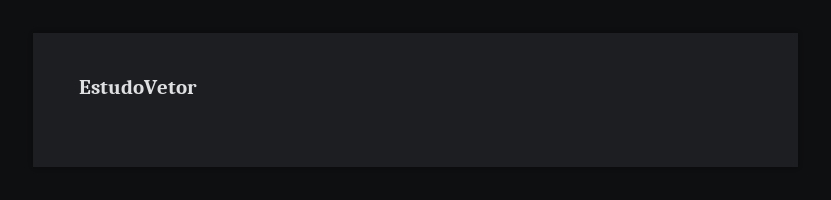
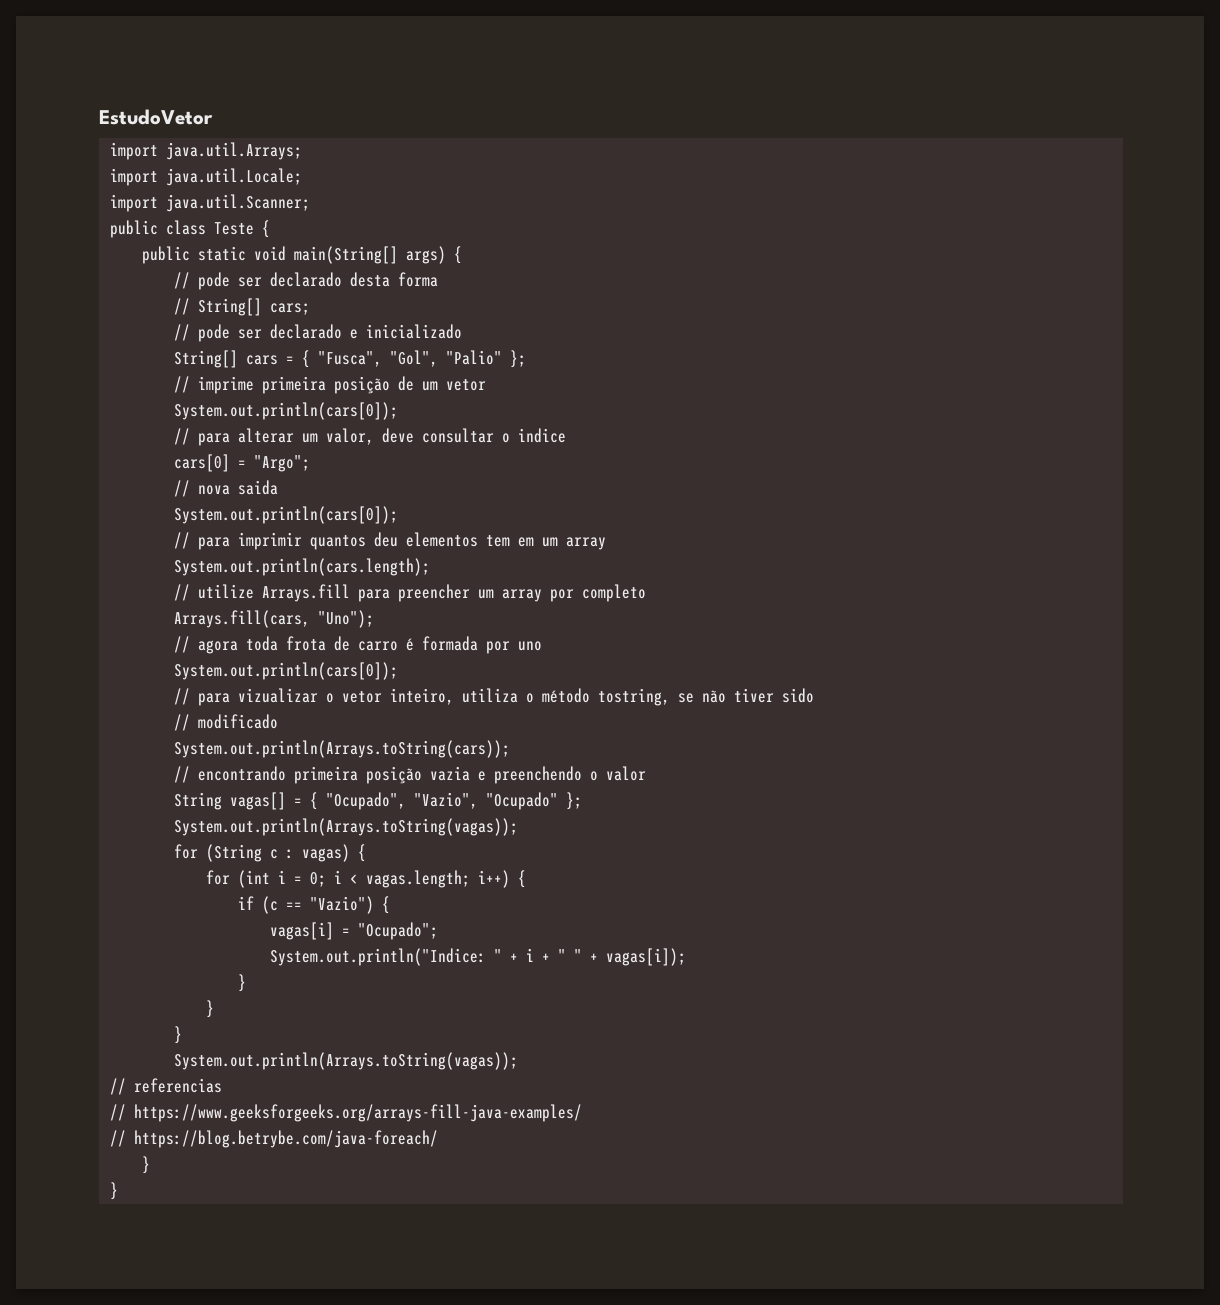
+ import java.util.Arrays;
+ import java.util.Locale;
+ import java.util.Scanner;
+ public class Teste {
+ public static void main(String[] args) {
+ // pode ser declarado desta forma
+ // String[] cars;
+ // pode ser declarado e inicializado
+ String[] cars = { "Fusca", "Gol", "Palio" };
+ // imprime primeira posição de um vetor
+ System.out.println(cars[0]);
+ // para alterar um valor, deve consultar o indice
+ cars[0] = "Argo";
+ // nova saida
+ System.out.println(cars[0]);
+ // para imprimir quantos deu elementos tem em um array
+ System.out.println(cars.length);
+ // utilize Arrays.fill para preencher um array por completo
+ Arrays.fill(cars, "Uno");
+ // agora toda frota de carro é formada por uno
+ System.out.println(cars[0]);
+ // para vizualizar o vetor inteiro, utiliza o método tostring, se não tiver sido
+ // modificado
+ System.out.println(Arrays.toString(cars));
+ // encontrando primeira posição vazia e preenchendo o valor
+ String vagas[] = { "Ocupado", "Vazio", "Ocupado" };
+ System.out.println(Arrays.toString(vagas));
+ for (String c : vagas) {
+ for (int i = 0; i < vagas.length; i++) {
+ if (c == "Vazio") {
+ vagas[i] = "Ocupado";
+ System.out.println("Indice: " + i + " " + vagas[i]);
+ }
+ }
+ }
+ System.out.println(Arrays.toString(vagas));
+ // referencias
+ // https://www.geeksforgeeks.org/arrays-fill-java-examples/
+ // https://blog.betrybe.com/java-foreach/
+ }
+ }

